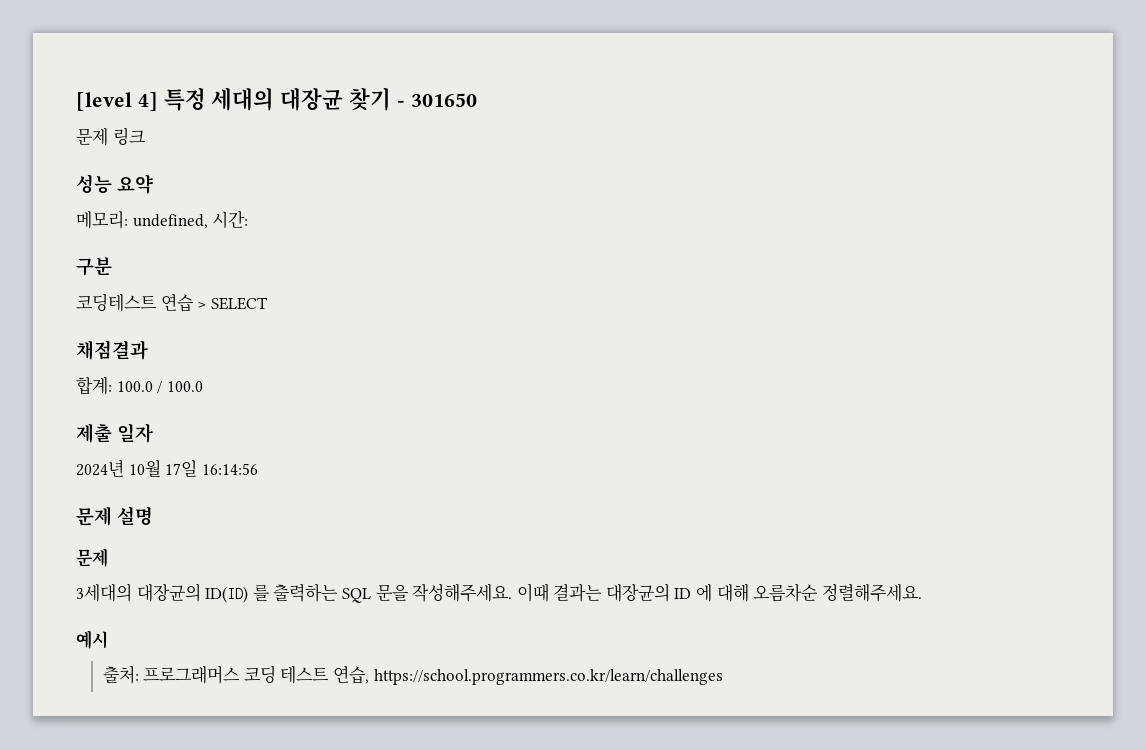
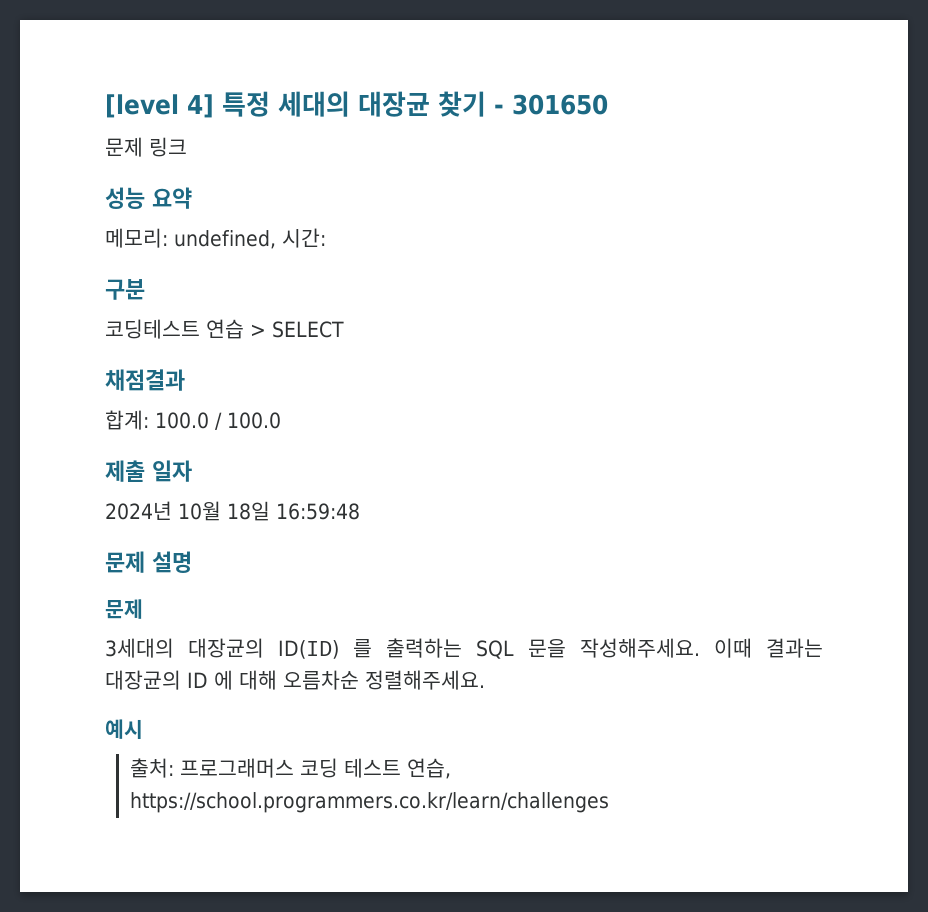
- 2024년 10월 17일 16:14:56
+ 2024년 10월 18일 16:59:48

